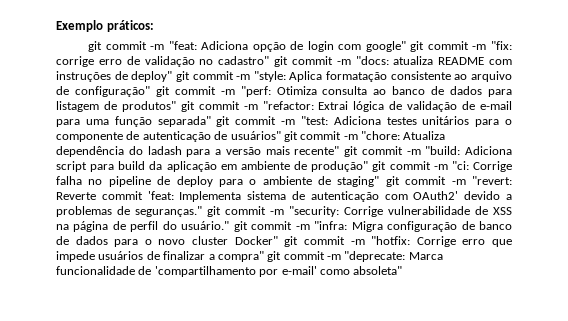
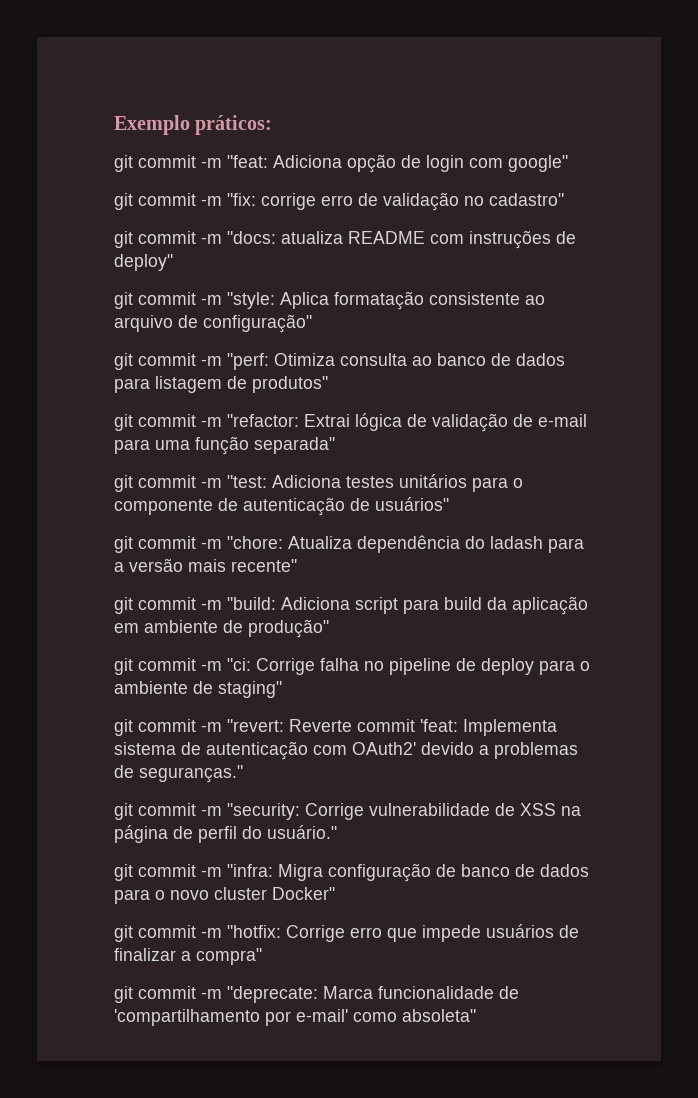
- Adiciona opção de login com google" git commit -m "fix:
+ Adiciona opção de login com google"
+ git commit -m "fix:
- corrige erro de validação no cadastro" git commit -m "docs:
+ corrige erro de validação no cadastro"
+ git commit -m "docs:
- atualiza README com instruções de deploy" git commit -m "style:
+ atualiza README com instruções de deploy"
+ git commit -m "style:
- Aplica formatação consistente ao arquivo de configuração" git commit -m "perf:
+ Aplica formatação consistente ao arquivo de configuração"
+ git commit -m "perf:
- Otimiza consulta ao banco de dados para listagem de produtos" git commit -m "refactor:
+ Otimiza consulta ao banco de dados para listagem de produtos"
+ git commit -m "refactor:
- Extrai lógica de validação de e-mail para uma função separada" git commit -m "test:
+ Extrai lógica de validação de e-mail para uma função separada"
+ git commit -m "test:
- Adiciona testes unitários para o componente de autenticação de usuários" git commit -m "chore:
+ Adiciona testes unitários para o componente de autenticação de usuários"
+ git commit -m "chore:
- Atualiza dependência do ladash para a versão mais recente" git commit -m "build:
+ Atualiza dependência do ladash para a versão mais recente"
+ git commit -m "build:
- Adiciona script para build da aplicação em ambiente de produção" git commit -m "ci:
+ Adiciona script para build da aplicação em ambiente de produção"
+ git commit -m "ci:
- Corrige falha no pipeline de deploy para o ambiente de staging" git commit -m "revert:
+ Corrige falha no pipeline de deploy para o ambiente de staging"
+ git commit -m "revert:
- Implementa sistema de autenticação com OAuth2' devido a problemas de seguranças." git commit -m "security:
+ Implementa sistema de autenticação com OAuth2' devido a problemas de seguranças."
+ git commit -m "security:
- Corrige vulnerabilidade de XSS na página de perfil do usuário." git commit -m "infra:
+ Corrige vulnerabilidade de XSS na página de perfil do usuário."
+ git commit -m "infra:
- Migra configuração de banco de dados para o novo cluster Docker" git commit -m "hotfix:
+ Migra configuração de banco de dados para o novo cluster Docker"
+ git commit -m "hotfix:
- Corrige erro que impede usuários de finalizar a compra" git commit -m "deprecate:
+ Corrige erro que impede usuários de finalizar a compra"
+ git commit -m "deprecate:

